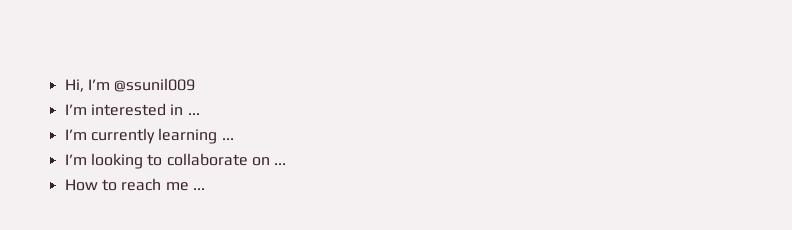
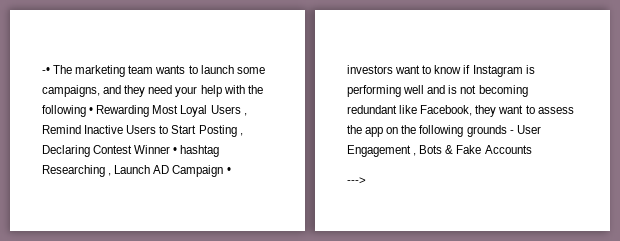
- Hi, I’m @ssunil009
- I’m interested in ...
- I’m currently learning ...
- I’m looking to collaborate on ...
- How to reach me ...
+ -• The marketing team wants to launch some campaigns, and they need your help with the following • Rewarding Most Loyal Users , Remind Inactive Users to Start Posting , Declaring Contest Winner • hashtag Researching , Launch AD Campaign • investors want to know if Instagram is performing well and is not becoming redundant like Facebook, they want to assess the app on the following grounds - User Engagement , Bots & Fake Accounts
+ --->

